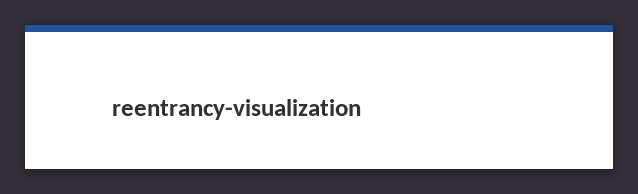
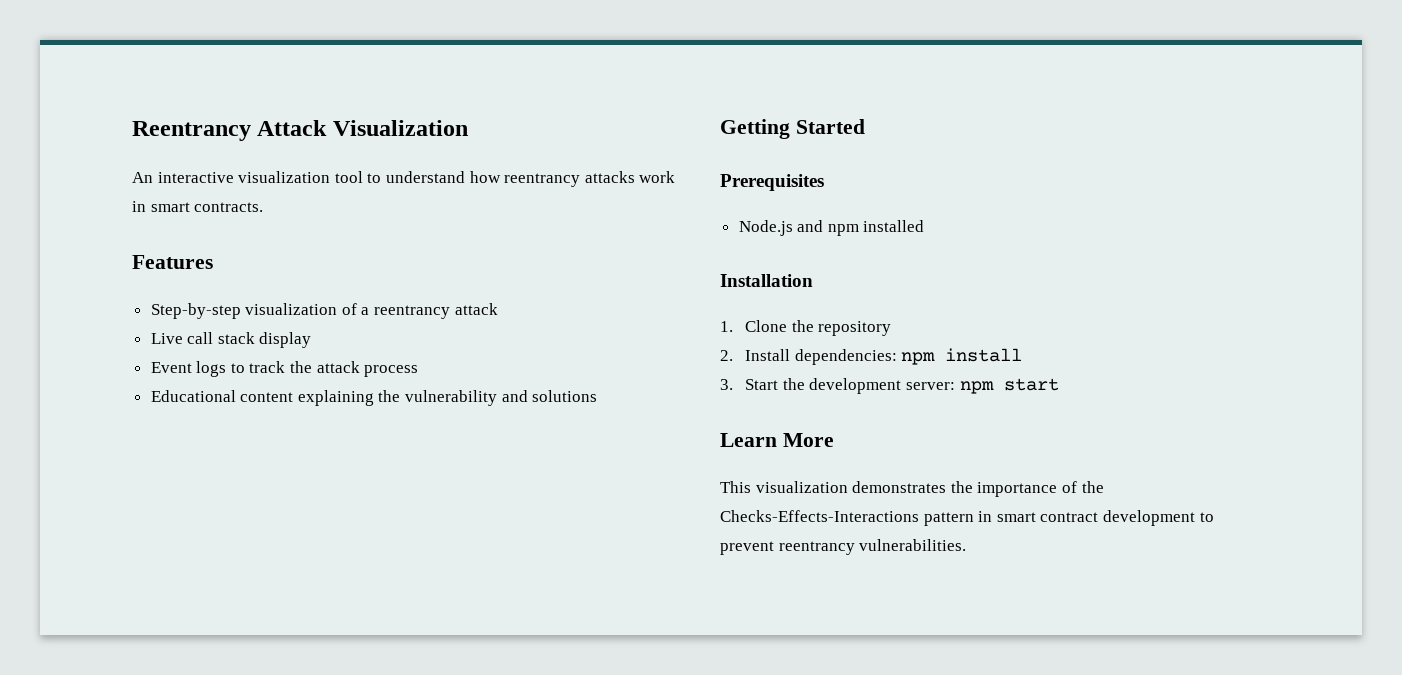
- reentrancy-visualization
+ Reentrancy Attack Visualization
+ An interactive visualization tool to understand how reentrancy attacks work in smart contracts.
+ Features
+ Step-by-step visualization of a reentrancy attack
+ Live call stack display
+ Event logs to track the attack process
+ Educational content explaining the vulnerability and solutions
+ Getting Started
+ Prerequisites
+ Node.js and npm installed
+ Installation
+ 1. Clone the repository
+ 2. Install dependencies: npm install
+ 3. Start the development server: npm start
+ Learn More
+ This visualization demonstrates the importance of the Checks-Effects-Interactions pattern in smart contract development to prevent reentrancy vulnerabilities.

